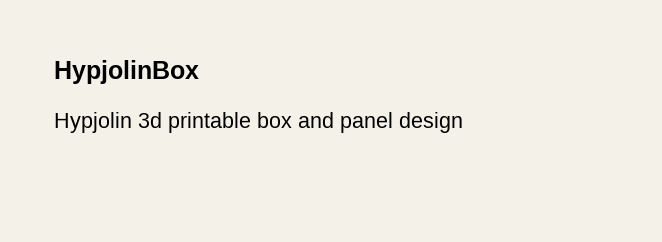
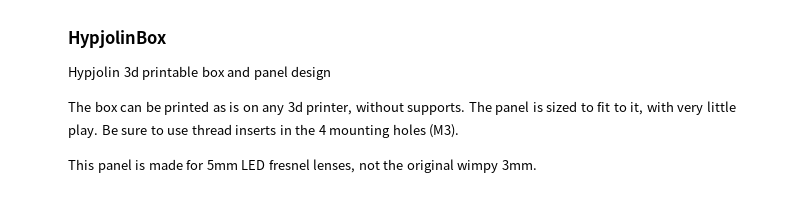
+ The box can be printed as is on any 3d printer, without supports. The panel is sized to fit to it, with very little play. Be sure to use thread inserts in the 4 mounting holes (M3).
+ This panel is made for 5mm LED fresnel lenses, not the original wimpy 3mm.

